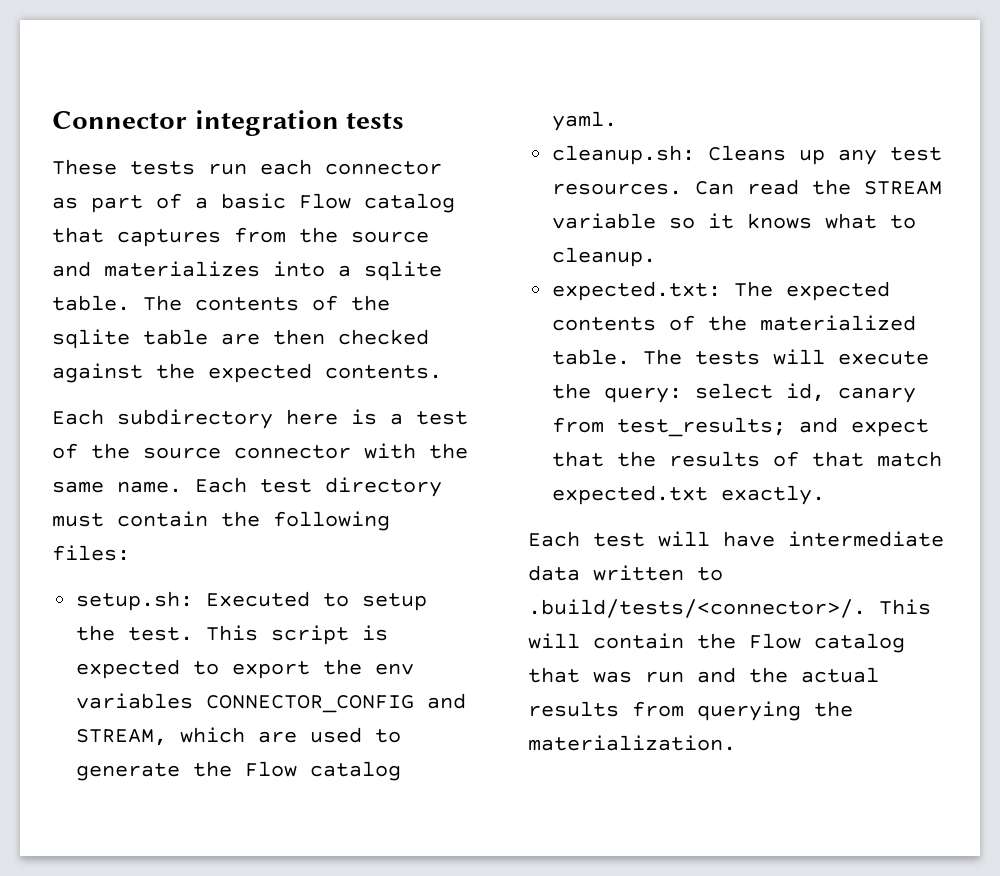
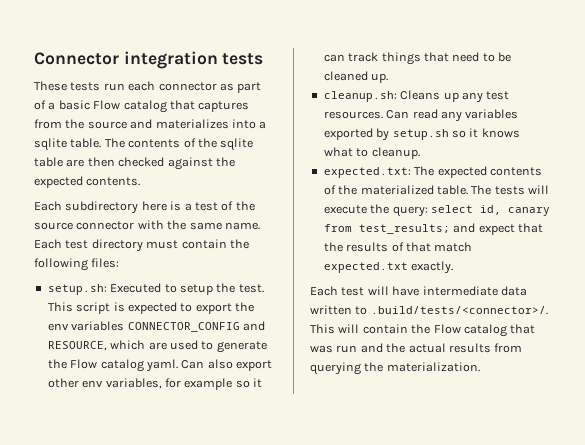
- This script is expected to export the env variables CONNECTOR_CONFIG and STREAM, which are used to generate the Flow catalog yaml.
+ This script is expected to export the env variables CONNECTOR_CONFIG and RESOURCE, which are used to generate the Flow catalog yaml. Can also export other env variables, for example so it can track things that need to be cleaned up.
- Can read the STREAM variable so it knows what to cleanup.
+ Can read any variables exported by setup.sh so it knows what to cleanup.

